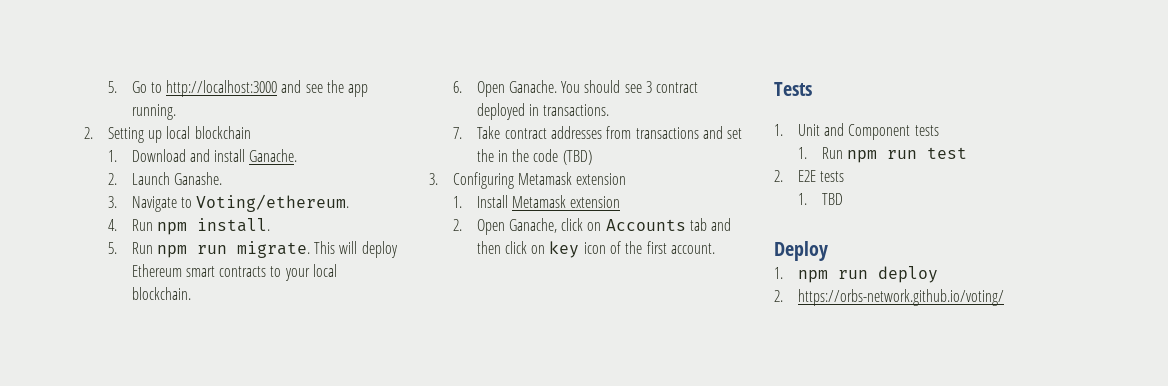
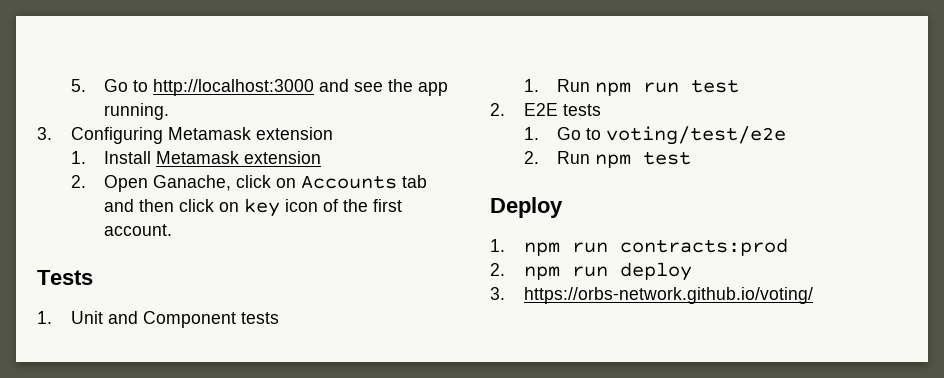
- 2. Setting up local blockchain
- 1. Download and install Ganache.
- 2. Launch Ganashe.
- 3. Navigate to Voting/ethereum.
- 4. Run npm install.
- 5. Run npm run migrate. This will deploy Ethereum smart contracts to your local blockchain.
- 6. Open Ganache. You should see 3 contract deployed in transactions.
- 7. Take contract addresses from transactions and set the in the code (TBD)
- 1. TBD
+ 1. Go to voting/test/e2e
+ 2. Run npm test
  Deploy
- 1. npm run deploy
+ 1. npm run contracts:prod
+ 2. npm run deploy
- 2. https://orbs-network.github.io/voting/
+ 3. https://orbs-network.github.io/voting/

